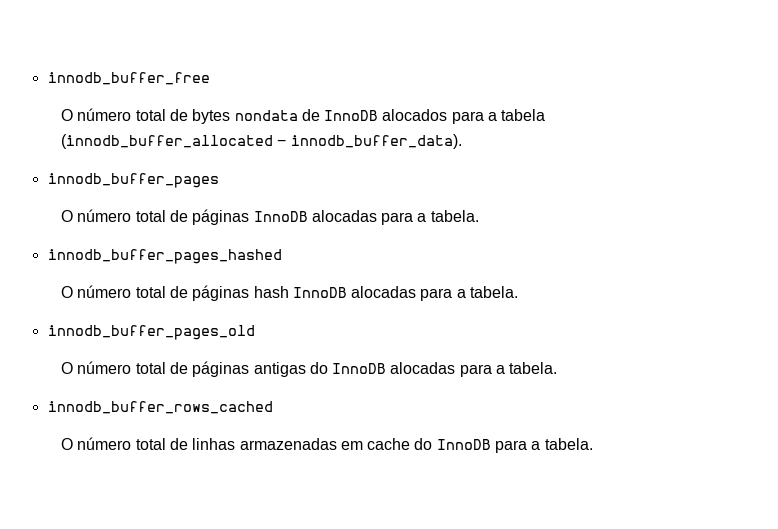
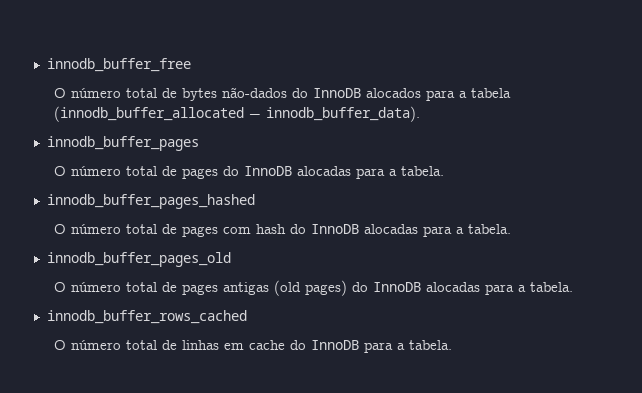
- O número total de bytes nondata de InnoDB alocados para a tabela (innodb_buffer_allocated − innodb_buffer_data).
+ O número total de bytes não-dados do InnoDB alocados para a tabela (innodb_buffer_allocated − innodb_buffer_data).
- O número total de páginas InnoDB alocadas para a tabela.
+ O número total de pages do InnoDB alocadas para a tabela.
- O número total de páginas hash InnoDB alocadas para a tabela.
+ O número total de pages com hash do InnoDB alocadas para a tabela.
- O número total de páginas antigas do InnoDB alocadas para a tabela.
+ O número total de pages antigas (old pages) do InnoDB alocadas para a tabela.
- O número total de linhas armazenadas em cache do InnoDB para a tabela.
+ O número total de linhas em cache do InnoDB para a tabela.

